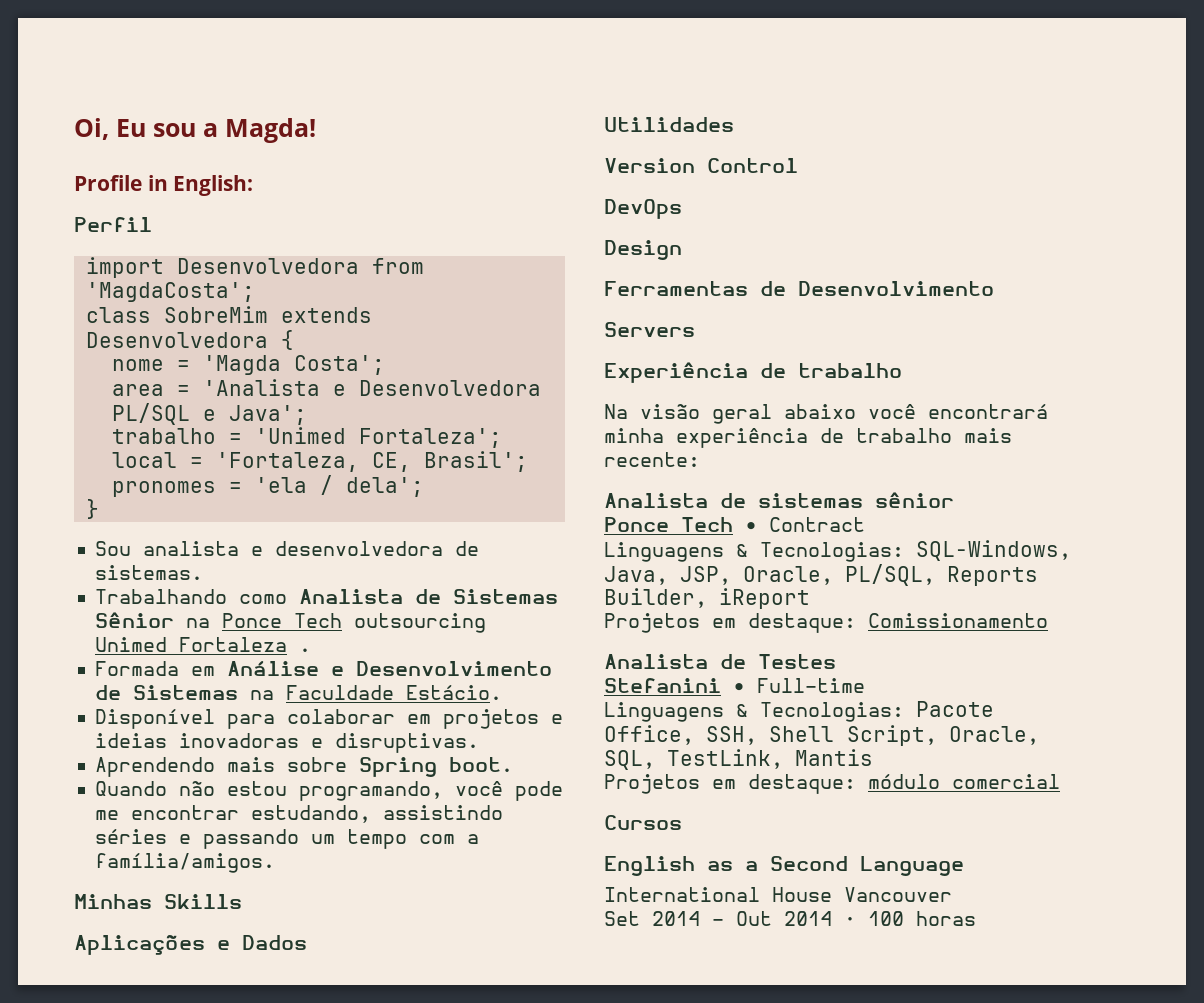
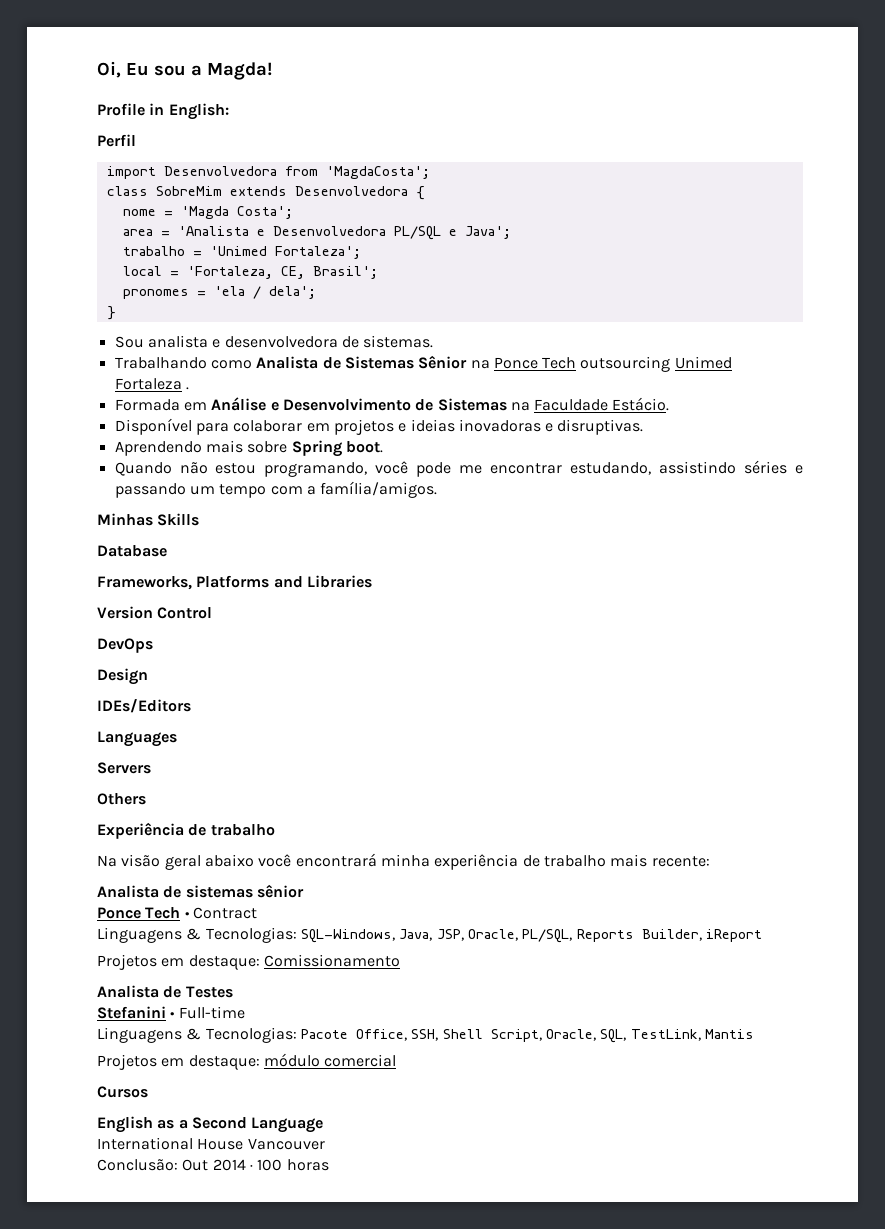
- Aplicações e Dados
- Utilidades
+ Database
+ Frameworks, Platforms and Libraries
- Ferramentas de Desenvolvimento
+ IDEs/Editors
+ Languages
+ Others
- Set 2014 - Out 2014 · 100 horas
+ Conclusão: Out 2014 · 100 horas

